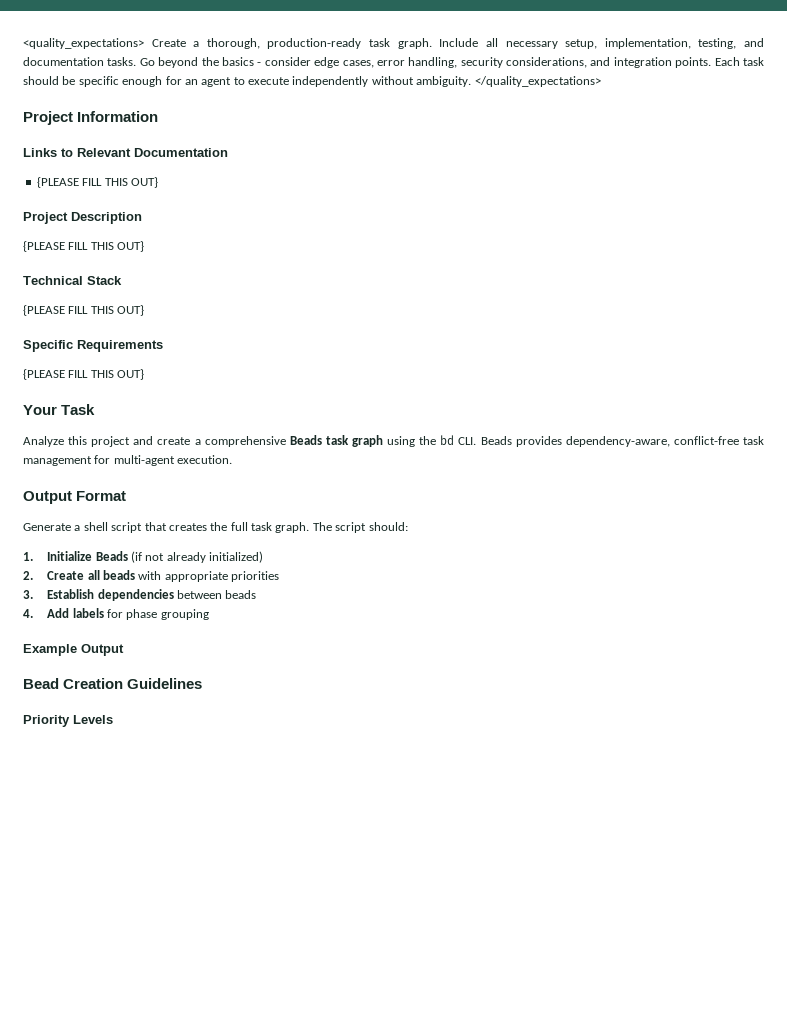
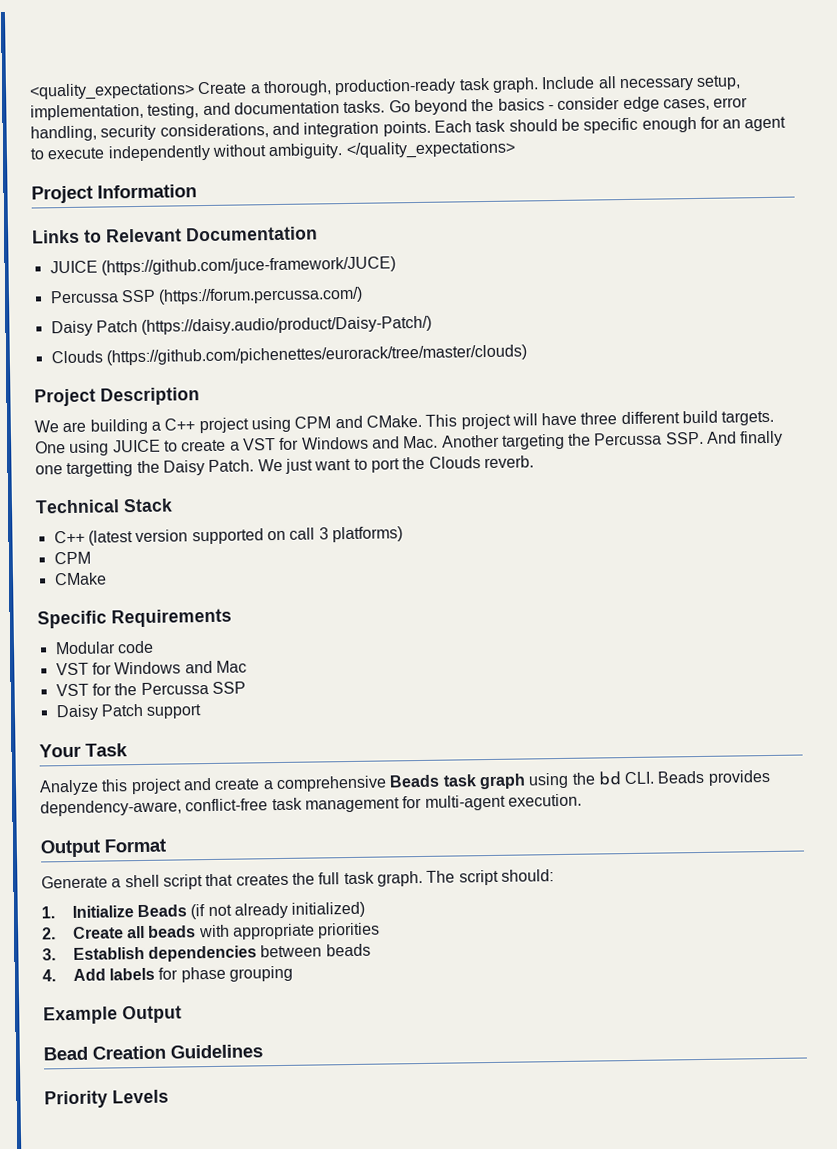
  Links to Relevant Documentation
- {PLEASE FILL THIS OUT}
+ JUICE (https://github.com/juce-framework/JUCE)
+ Percussa SSP (https://forum.percussa.com/)
+ Daisy Patch (https://daisy.audio/product/Daisy-Patch/)
+ Clouds (https://github.com/pichenettes/eurorack/tree/master/clouds)
  Project Description
- {PLEASE FILL THIS OUT}
+ We are building a C++ project using CPM and CMake. This project will have three different build targets. One using JUICE to create a VST for Windows and Mac. Another targeting the Percussa SSP. And finally one targetting the Daisy Patch. We just want to port the Clouds reverb.
  Technical Stack
- {PLEASE FILL THIS OUT}
+ C++ (latest version supported on call 3 platforms)
+ CPM
+ CMake
  Specific Requirements
- {PLEASE FILL THIS OUT}
+ Modular code
+ VST for Windows and Mac
+ VST for the Percussa SSP
+ Daisy Patch support

